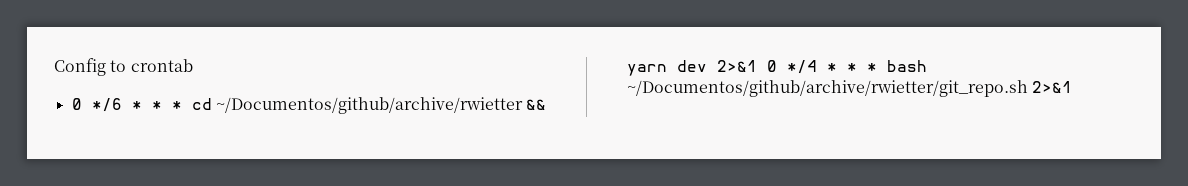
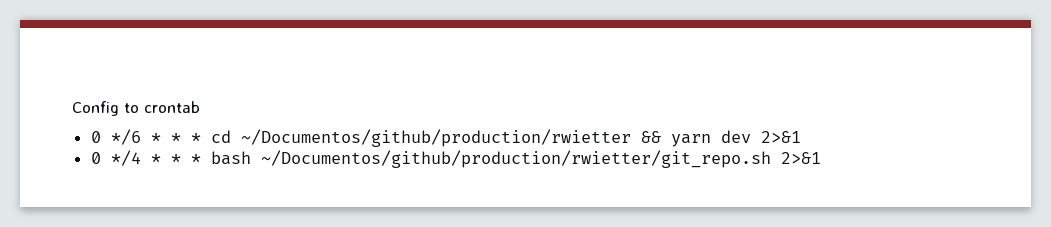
- 0 */6 * * * cd ~/Documentos/github/archive/rwietter && yarn dev 2>&1 0 */4 * * * bash ~/Documentos/github/archive/rwietter/git_repo.sh 2>&1
+ 0 */6 * * * cd ~/Documentos/github/production/rwietter && yarn dev 2>&1
+ 0 */4 * * * bash ~/Documentos/github/production/rwietter/git_repo.sh 2>&1

